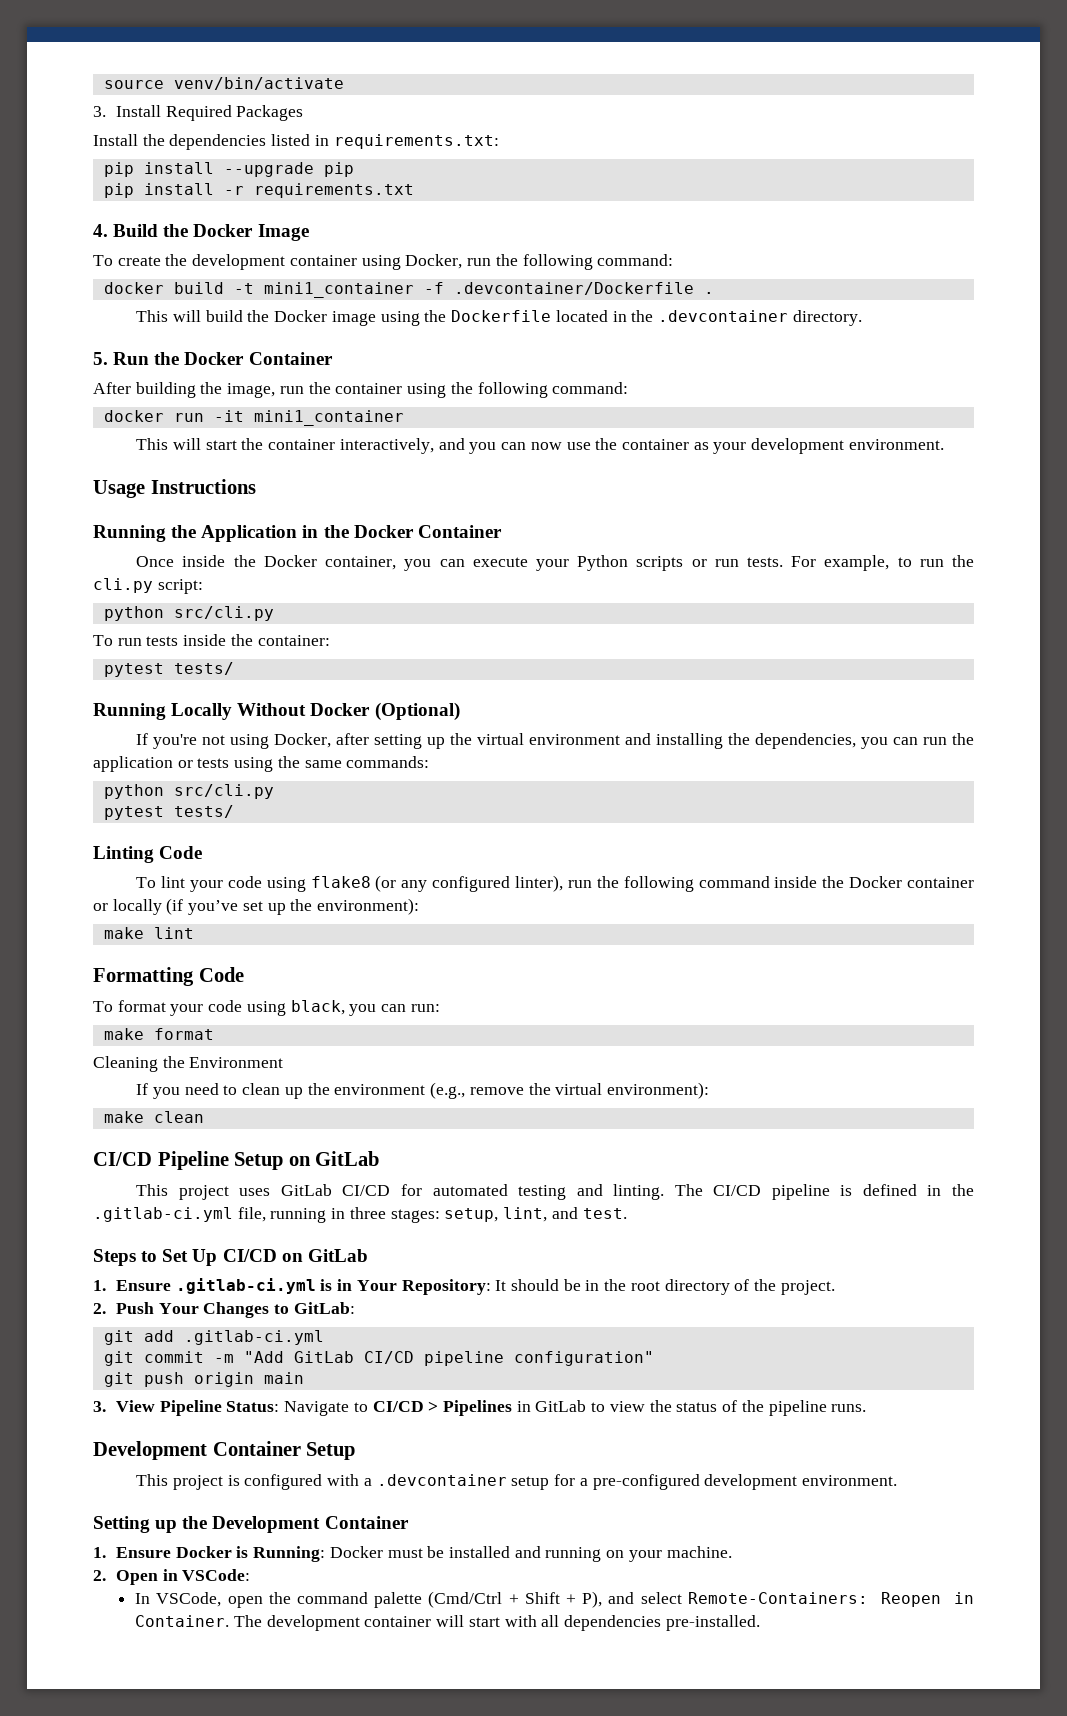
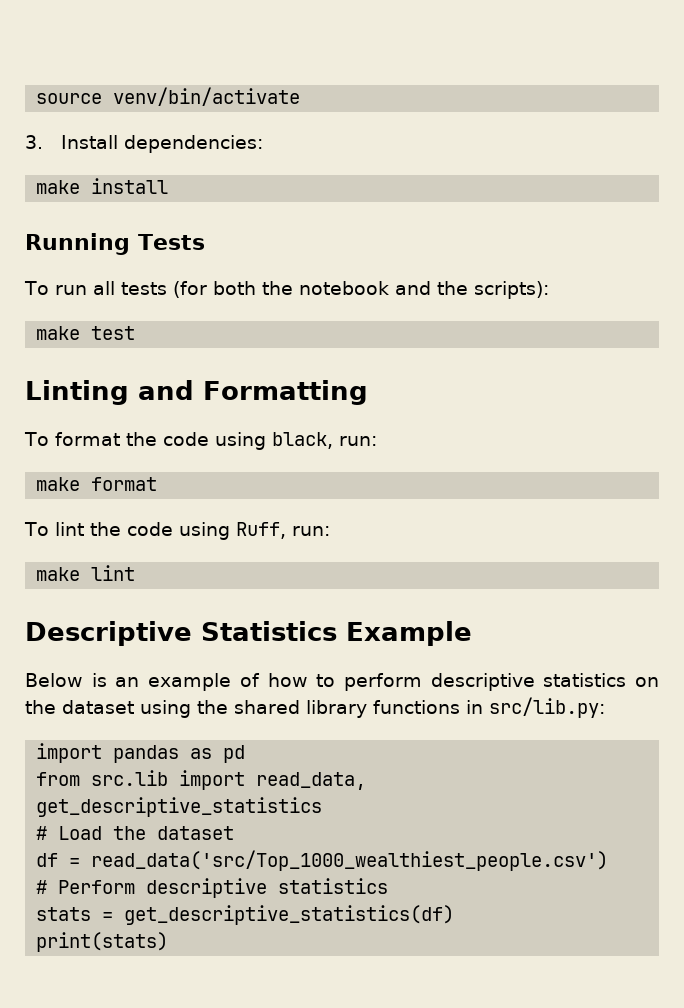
- 3. Install Required Packages
- Install the dependencies listed in requirements.txt:
- pip install --upgrade pip
- pip install -r requirements.txt
- 4. Build the Docker Image
- To create the development container using Docker, run the following command:
- docker build -t mini1_container -f .devcontainer/Dockerfile .
- This will build the Docker image using the Dockerfile located in the .devcontainer directory.
- 5. Run the Docker Container
- After building the image, run the container using the following command:
- docker run -it mini1_container
- This will start the container interactively, and you can now use the container as your development environment.
- Usage Instructions
- Running the Application in the Docker Container
- Once inside the Docker container, you can execute your Python scripts or run tests. For example, to run the cli.py script:
- python src/cli.py
- To run tests inside the container:
- pytest tests/
- Running Locally Without Docker (Optional)
- If you're not using Docker, after setting up the virtual environment and installing the dependencies, you can run the application or tests using the same commands:
- python src/cli.py
- pytest tests/
- Linting Code
- To lint your code using flake8 (or any configured linter), run the following command inside the Docker container or locally (if you’ve set up the environment):
- make lint
- Formatting Code
+ 3. Install dependencies:
+ make install
+ Running Tests
+ To run all tests (for both the notebook and the scripts):
+ make test
+ Linting and Formatting
- To format your code using black, you can run:
+ To format the code using black, run:
- Cleaning the Environment
- If you need to clean up the environment (e.g., remove the virtual environment):
- make clean
- CI/CD Pipeline Setup on GitLab
- This project uses GitLab CI/CD for automated testing and linting. The CI/CD pipeline is defined in the .gitlab-ci.yml file, running in three stages: setup, lint, and test.
- Steps to Set Up CI/CD on GitLab
- 1. Ensure .gitlab-ci.yml is in Your Repository: It should be in the root directory of the project.
- 2. Push Your Changes to GitLab:
- git add .gitlab-ci.yml
- git commit -m "Add GitLab CI/CD pipeline configuration"
- git push origin main
- 3. View Pipeline Status: Navigate to CI/CD > Pipelines in GitLab to view the status of the pipeline runs.
- Development Container Setup
- This project is configured with a .devcontainer setup for a pre-configured development environment.
- Setting up the Development Container
- 1. Ensure Docker is Running: Docker must be installed and running on your machine.
- 2. Open in VSCode:
- In VSCode, open the command palette (Cmd/Ctrl + Shift + P), and select Remote-Containers: Reopen in Container. The development container will start with all dependencies pre-installed.
+ To lint the code using Ruff, run:
+ make lint
+ Descriptive Statistics Example
+ Below is an example of how to perform descriptive statistics on the dataset using the shared library functions in src/lib.py:
+ import pandas as pd
+ from src.lib import read_data, get_descriptive_statistics
+ # Load the dataset
+ df = read_data('src/Top_1000_wealthiest_people.csv')
+ # Perform descriptive statistics
+ stats = get_descriptive_statistics(df)
+ print(stats)

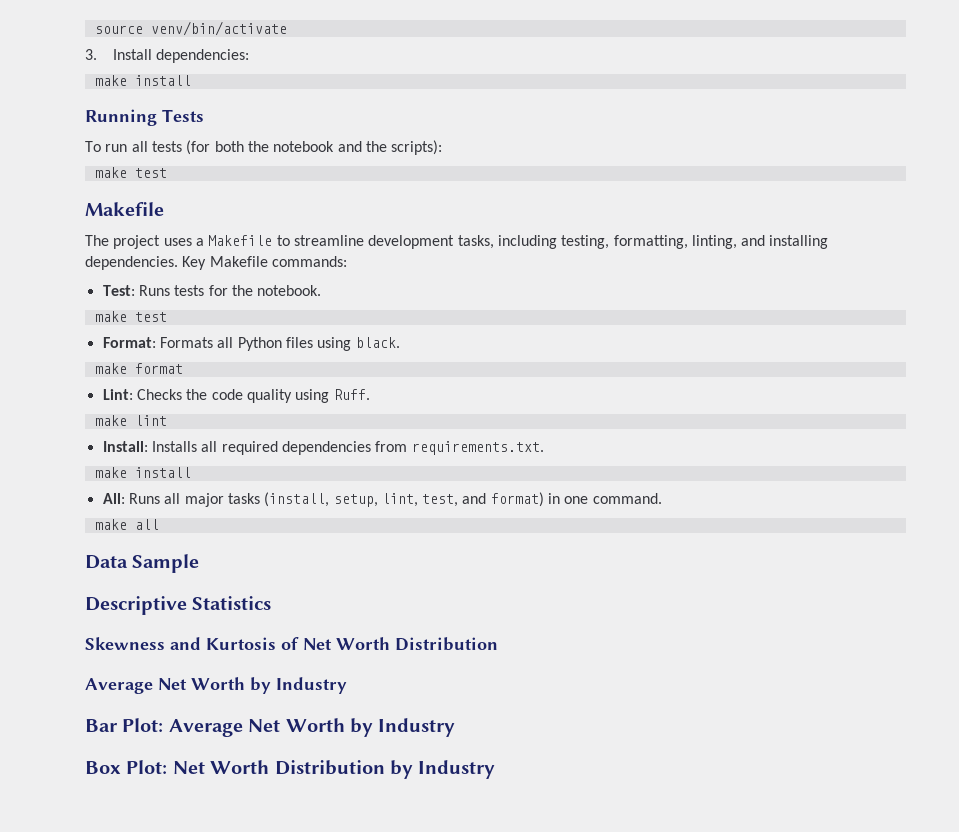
  To run all tests (for both the notebook and the scripts):
  make test
- Linting and Formatting
- To format the code using black, run:
+ Makefile
+ The project uses a Makefile to streamline development tasks, including testing, formatting, linting, and installing dependencies. Key Makefile commands:
+ Test: Runs tests for the notebook.
+ make test
+ Format: Formats all Python files using black.
  make format
- To lint the code using Ruff, run:
+ Lint: Checks the code quality using Ruff.
  make lint
- Descriptive Statistics Example
- Below is an example of how to perform descriptive statistics on the dataset using the shared library functions in src/lib.py:
- import pandas as pd
- from src.lib import read_data, get_descriptive_statistics
- # Load the dataset
- df = read_data('src/Top_1000_wealthiest_people.csv')
- # Perform descriptive statistics
- stats = get_descriptive_statistics(df)
- print(stats)
+ Install: Installs all required dependencies from requirements.txt.
+ make install
+ All: Runs all major tasks (install, setup, lint, test, and format) in one command.
+ make all
+ Data Sample
+ Descriptive Statistics
+ Skewness and Kurtosis of Net Worth Distribution
+ Average Net Worth by Industry
+ Bar Plot: Average Net Worth by Industry
+ Box Plot: Net Worth Distribution by Industry

